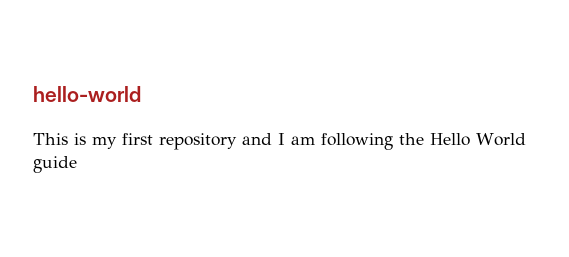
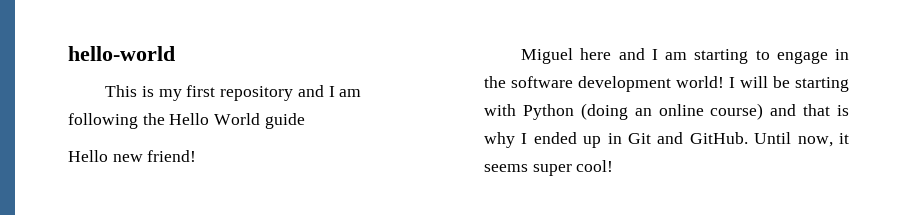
+ Hello new friend!
+ Miguel here and I am starting to engage in the software development world! I will be starting with Python (doing an online course) and that is why I ended up in Git and GitHub. Until now, it seems super cool!

